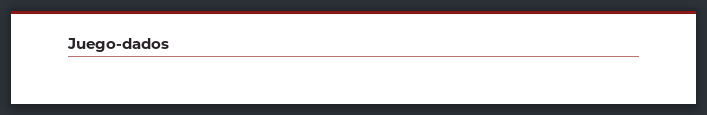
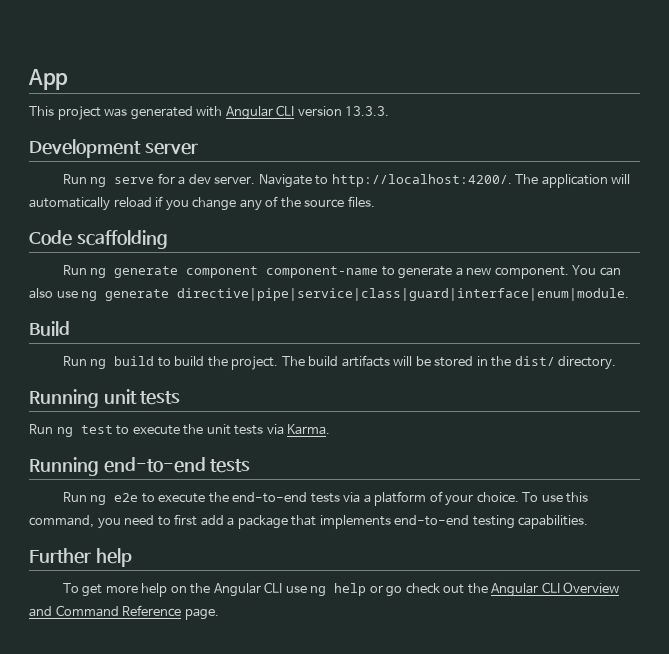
- Juego-dados
+ App
+ This project was generated with Angular CLI version 13.3.3.
+ Development server
+ Run ng serve for a dev server. Navigate to http://localhost:4200/. The application will automatically reload if you change any of the source files.
+ Code scaffolding
+ Run ng generate component component-name to generate a new component. You can also use ng generate directive|pipe|service|class|guard|interface|enum|module.
+ Build
+ Run ng build to build the project. The build artifacts will be stored in the dist/ directory.
+ Running unit tests
+ Run ng test to execute the unit tests via Karma.
+ Running end-to-end tests
+ Run ng e2e to execute the end-to-end tests via a platform of your choice. To use this command, you need to first add a package that implements end-to-end testing capabilities.
+ Further help
+ To get more help on the Angular CLI use ng help or go check out the Angular CLI Overview and Command Reference page.

